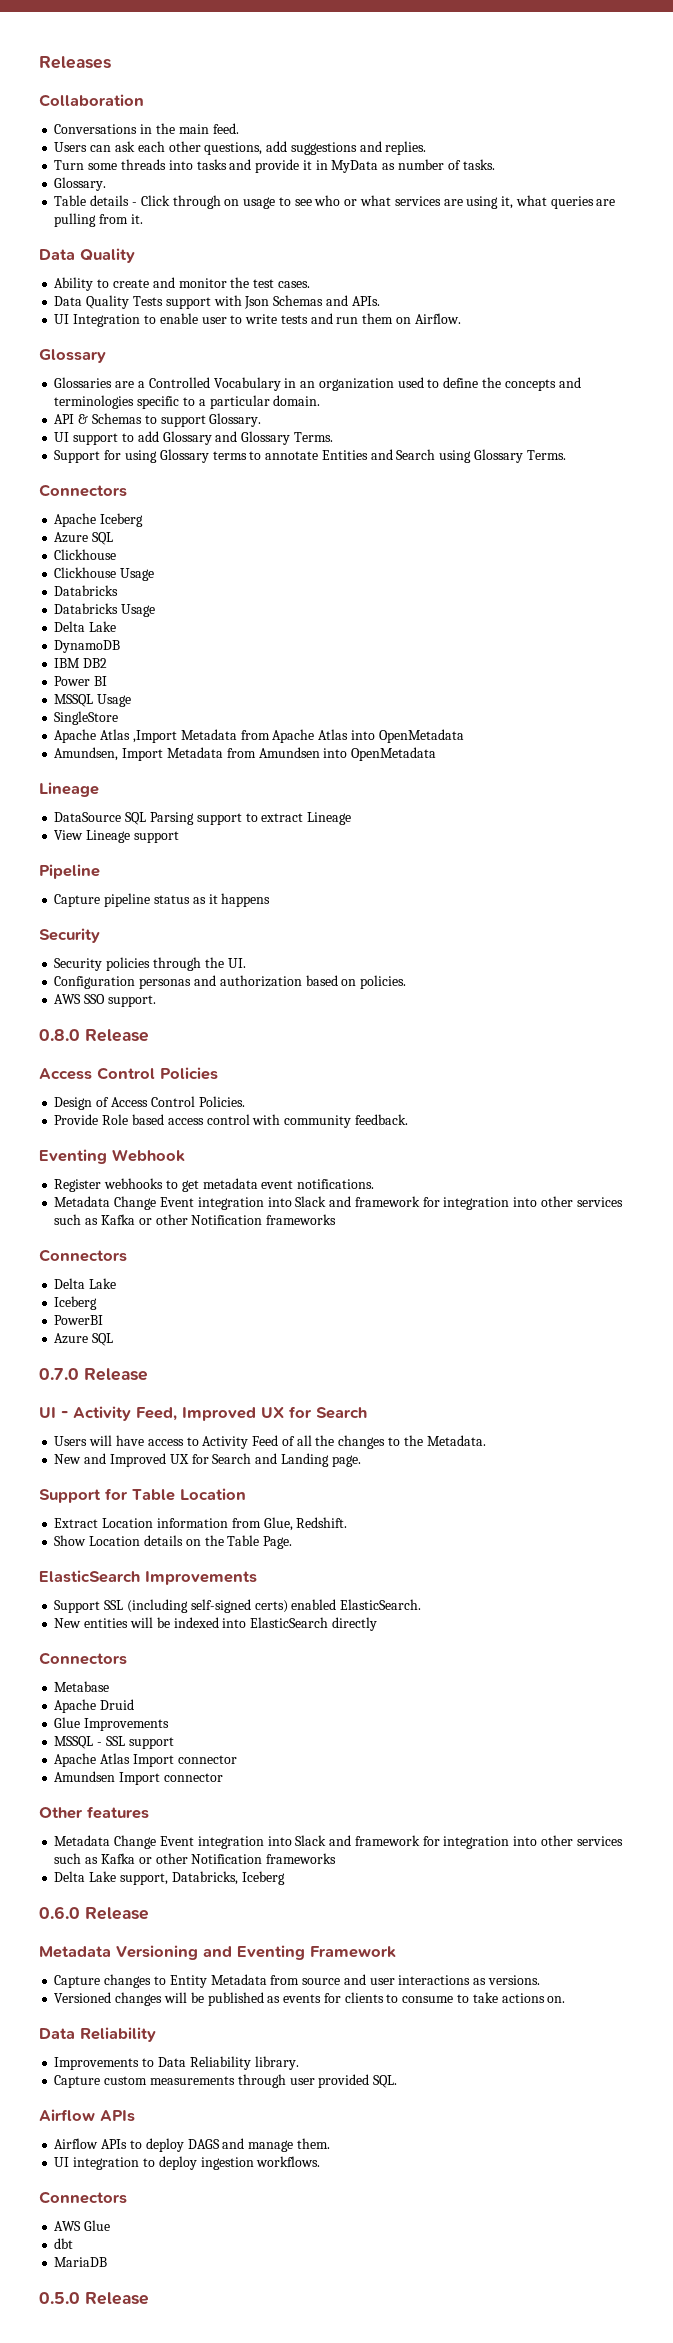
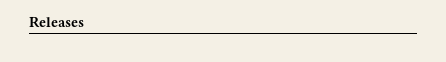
- Collaboration
- Conversations in the main feed.
- Users can ask each other questions, add suggestions and replies.
- Turn some threads into tasks and provide it in MyData as number of tasks.
- Glossary.
- Table details - Click through on usage to see who or what services are using it, what queries are pulling from it.
- Data Quality
- Ability to create and monitor the test cases.
- Data Quality Tests support with Json Schemas and APIs.
- UI Integration to enable user to write tests and run them on Airflow.
- Glossary
- Glossaries are a Controlled Vocabulary in an organization used to define the concepts and terminologies specific to a particular domain.
- API & Schemas to support Glossary.
- UI support to add Glossary and Glossary Terms.
- Support for using Glossary terms to annotate Entities and Search using Glossary Terms.
- Connectors
- Apache Iceberg
- Azure SQL
- Clickhouse
- Clickhouse Usage
- Databricks
- Databricks Usage
- Delta Lake
- DynamoDB
- IBM DB2
- Power BI
- MSSQL Usage
- SingleStore
- Apache Atlas ,Import Metadata from Apache Atlas into OpenMetadata
- Amundsen, Import Metadata from Amundsen into OpenMetadata
- Lineage
- DataSource SQL Parsing support to extract Lineage
- View Lineage support
- Pipeline
- Capture pipeline status as it happens
- Security
- Security policies through the UI.
- Configuration personas and authorization based on policies.
- AWS SSO support.
- 0.8.0 Release
- Access Control Policies
- Design of Access Control Policies.
- Provide Role based access control with community feedback.
- Eventing Webhook
- Register webhooks to get metadata event notifications.
- Metadata Change Event integration into Slack and framework for integration into other services such as Kafka or other Notification frameworks
- Connectors
- Delta Lake
- Iceberg
- PowerBI
- Azure SQL
- 0.7.0 Release
- UI - Activity Feed, Improved UX for Search
- Users will have access to Activity Feed of all the changes to the Metadata.
- New and Improved UX for Search and Landing page.
- Support for Table Location
- Extract Location information from Glue, Redshift.
- Show Location details on the Table Page.
- ElasticSearch Improvements
- Support SSL (including self-signed certs) enabled ElasticSearch.
- New entities will be indexed into ElasticSearch directly
- Connectors
- Metabase
- Apache Druid
- Glue Improvements
- MSSQL - SSL support
- Apache Atlas Import connector
- Amundsen Import connector
- Other features
- Metadata Change Event integration into Slack and framework for integration into other services such as Kafka or other Notification frameworks
- Delta Lake support, Databricks, Iceberg
- 0.6.0 Release
- Metadata Versioning and Eventing Framework
- Capture changes to Entity Metadata from source and user interactions as versions.
- Versioned changes will be published as events for clients to consume to take actions on.
- Data Reliability
- Improvements to Data Reliability library.
- Capture custom measurements through user provided SQL.
- Airflow APIs
- Airflow APIs to deploy DAGS and manage them.
- UI integration to deploy ingestion workflows.
- Connectors
- AWS Glue
- dbt
- MariaDB
- 0.5.0 Release

